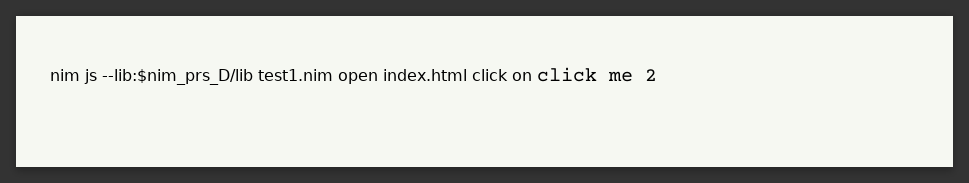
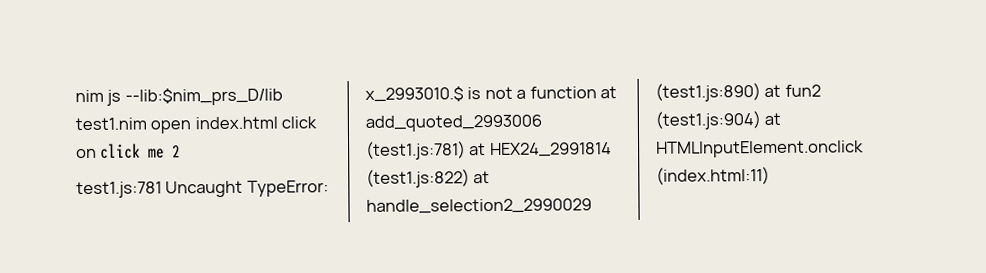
+ test1.js:781 Uncaught TypeError: x_2993010.$ is not a function at add_quoted_2993006 (test1.js:781) at HEX24_2991814 (test1.js:822) at handle_selection2_2990029 (test1.js:890) at fun2 (test1.js:904) at HTMLInputElement.onclick (index.html:11)

